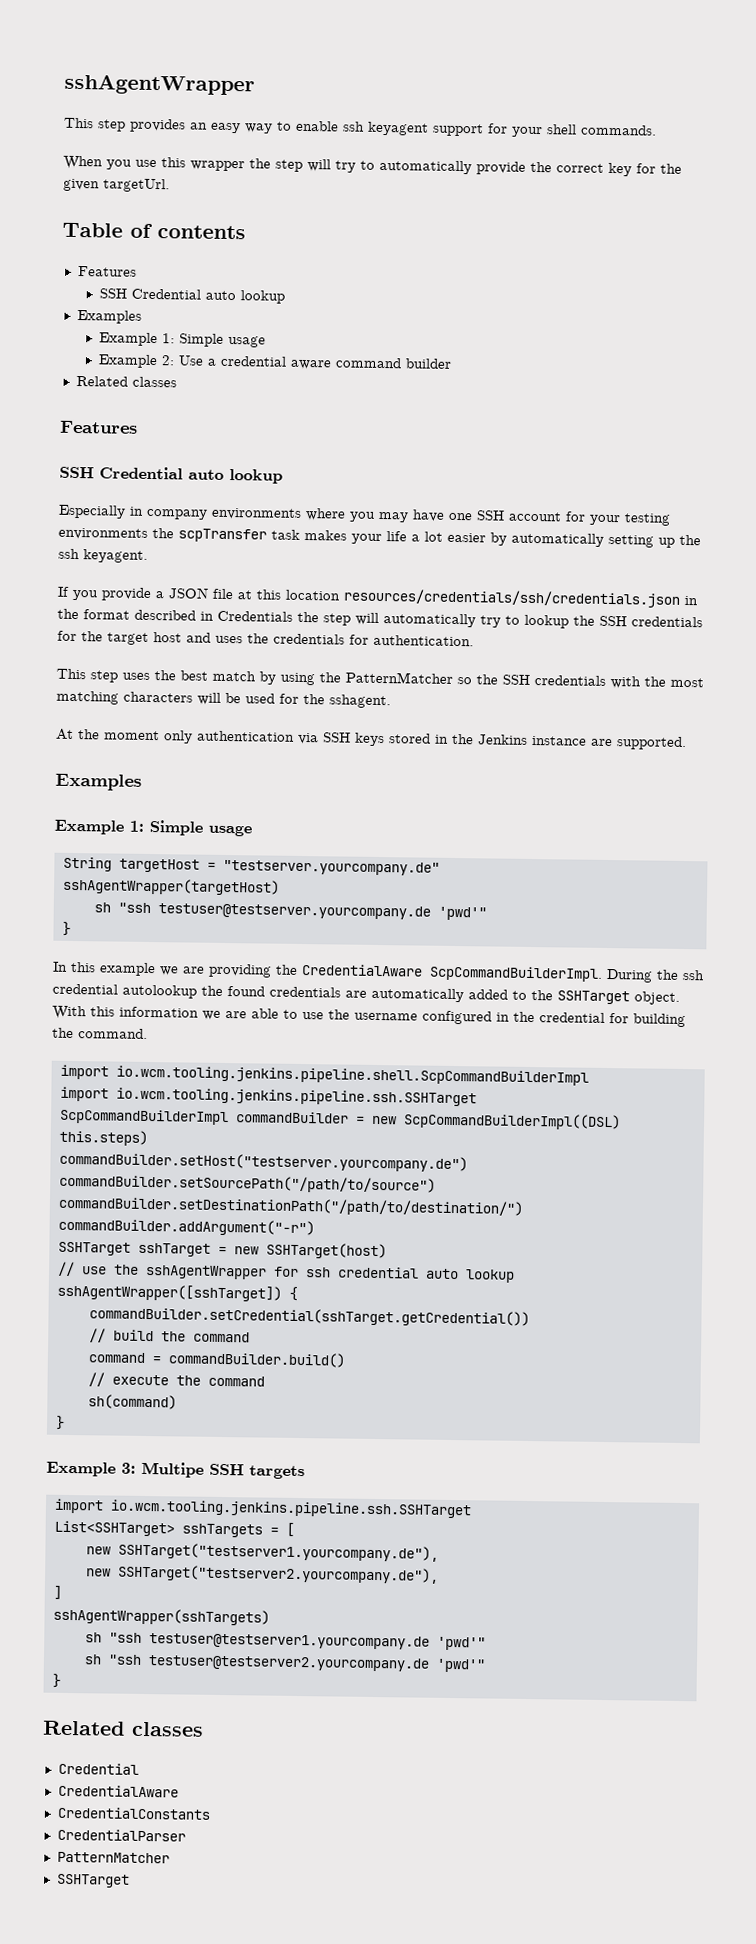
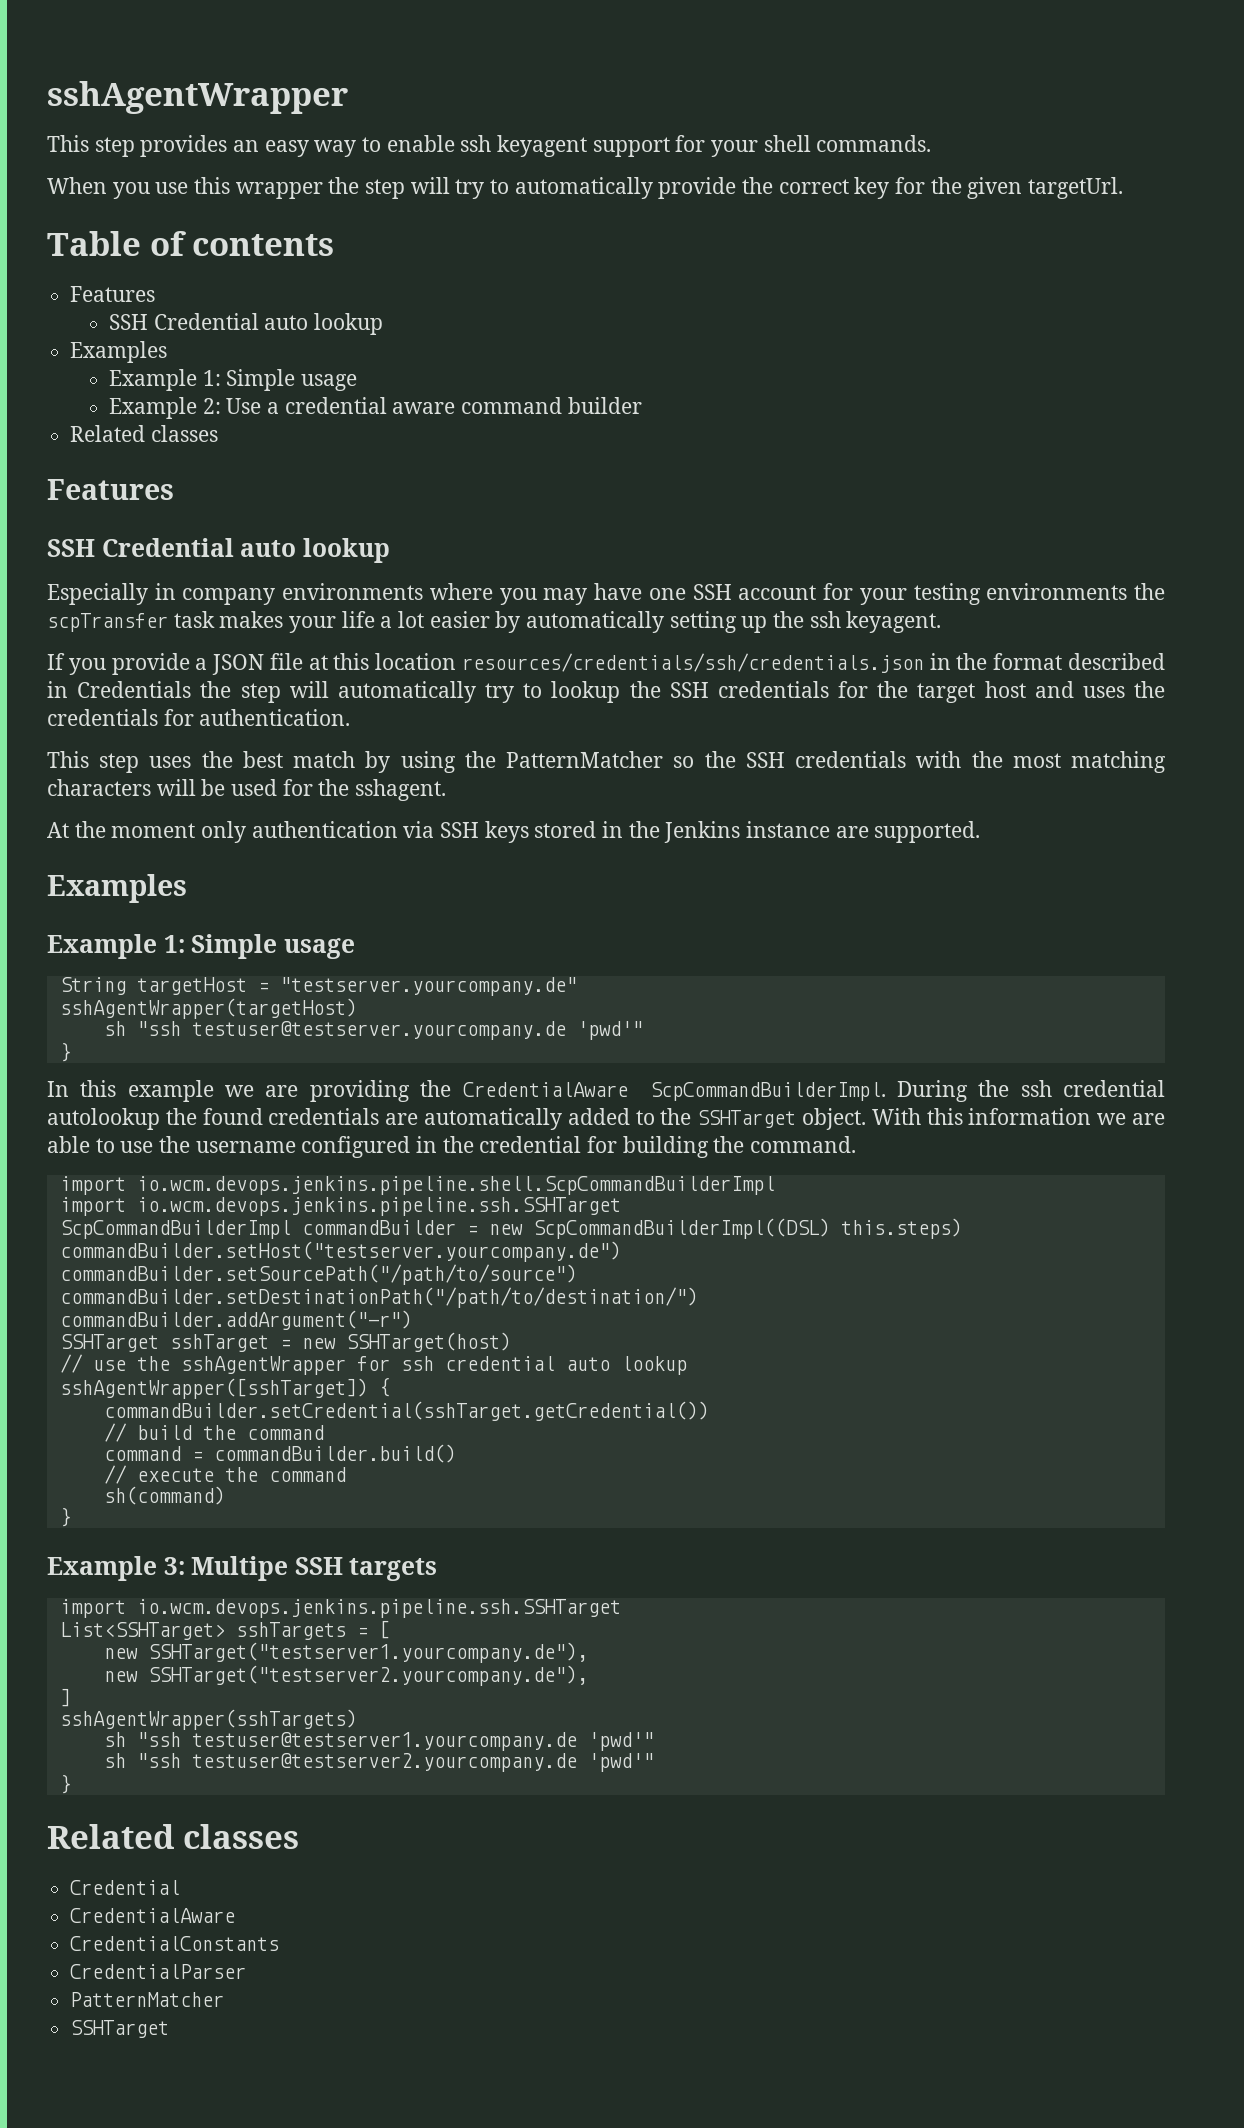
- import io.wcm.tooling.jenkins.pipeline.shell.ScpCommandBuilderImpl
- import io.wcm.tooling.jenkins.pipeline.ssh.SSHTarget
+ import io.wcm.devops.jenkins.pipeline.shell.ScpCommandBuilderImpl
+ import io.wcm.devops.jenkins.pipeline.ssh.SSHTarget
  Example 3: Multipe SSH targets
- import io.wcm.tooling.jenkins.pipeline.ssh.SSHTarget
+ import io.wcm.devops.jenkins.pipeline.ssh.SSHTarget

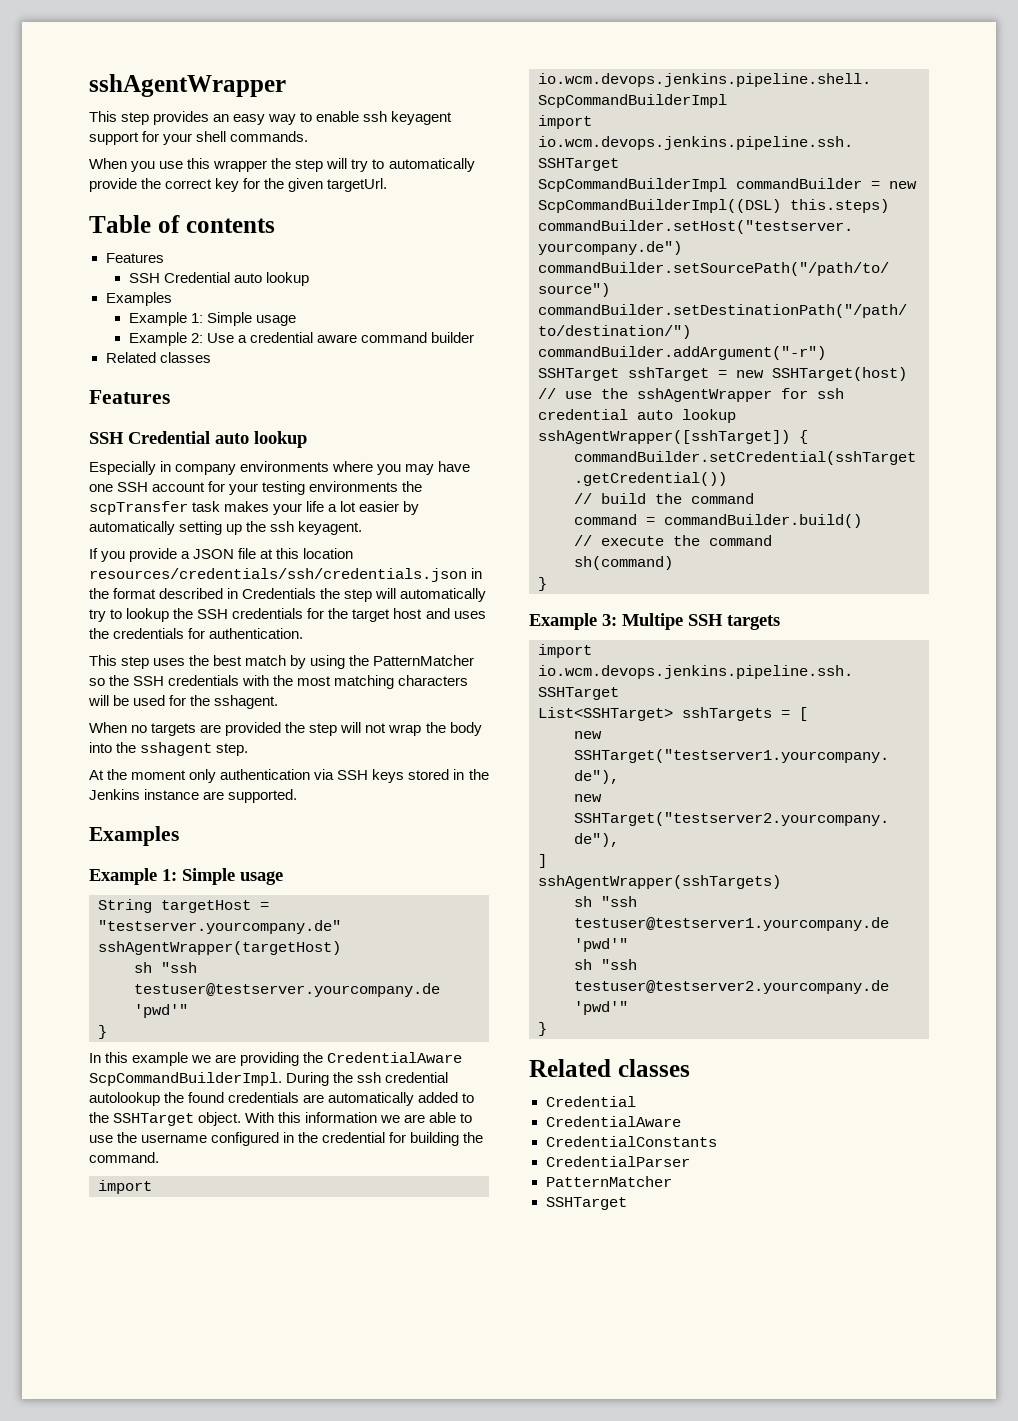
+ When no targets are provided the step will not wrap the body into the sshagent step.

